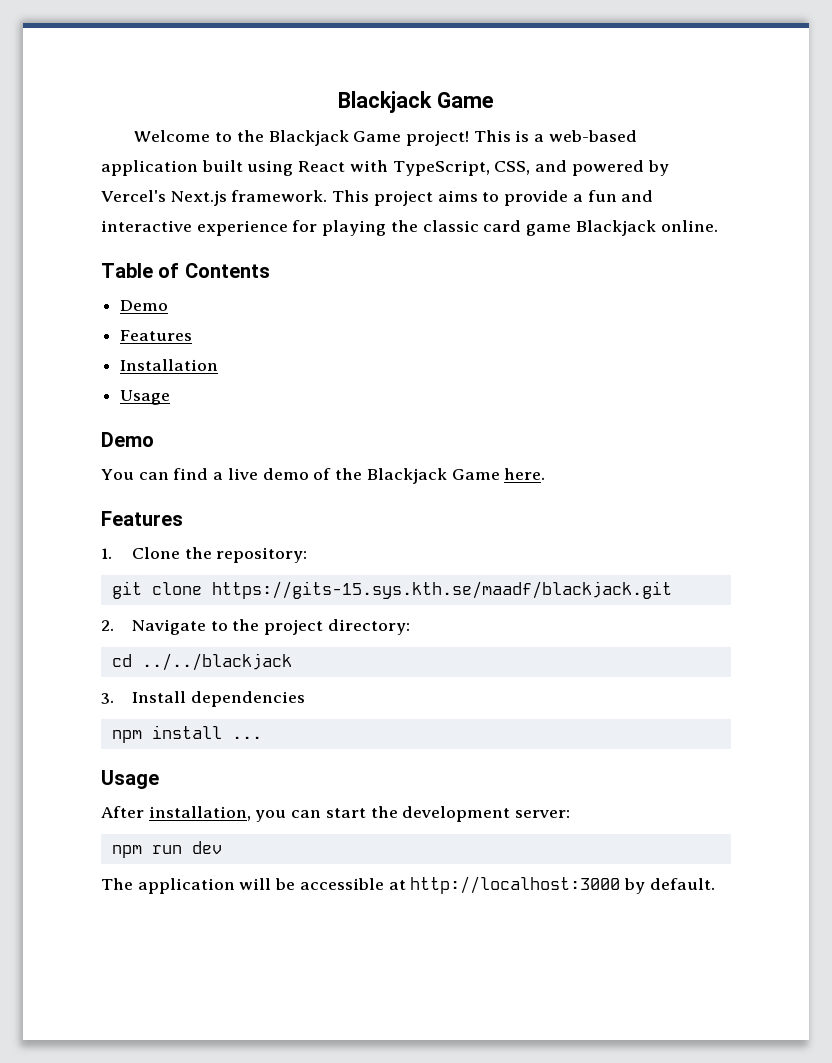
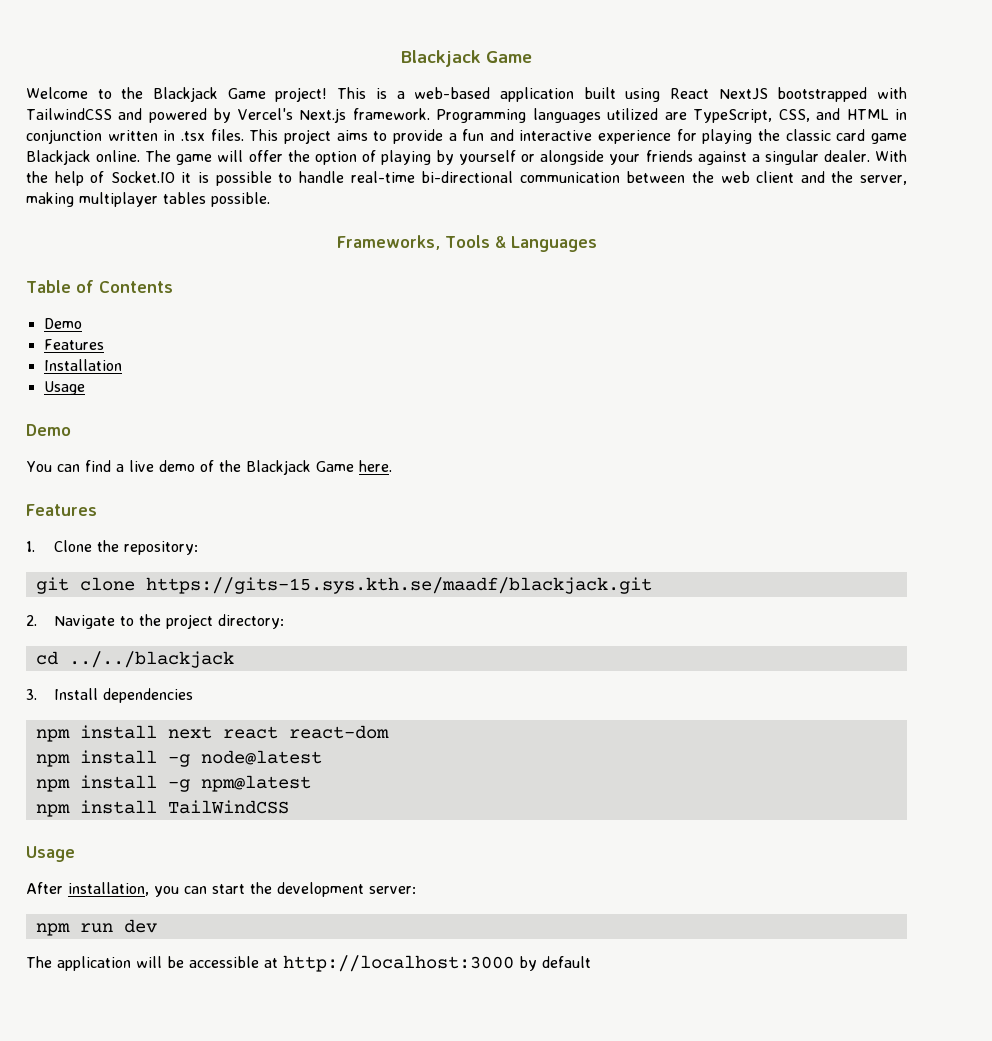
- This is a web-based application built using React with TypeScript, CSS, and powered by Vercel's Next.js framework.
+ This is a web-based application built using React NextJS bootstrapped with TailwindCSS and powered by Vercel's Next.js framework.
+ Programming languages utilized are TypeScript, CSS, and HTML in conjunction written in .tsx files.
+ The game will offer the option of playing by yourself or alongside your friends against a singular dealer. With the help of Socket.IO it is possible to handle real-time bi-directional communication between the web client and the server, making multiplayer tables possible.
+ Frameworks, Tools & Languages
- npm install ...
+ npm install next react react-dom
+ npm install -g node@latest
+ npm install -g npm@latest
+ npm install TailWindCSS
- The application will be accessible at http://localhost:3000 by default.
+ The application will be accessible at http://localhost:3000 by default

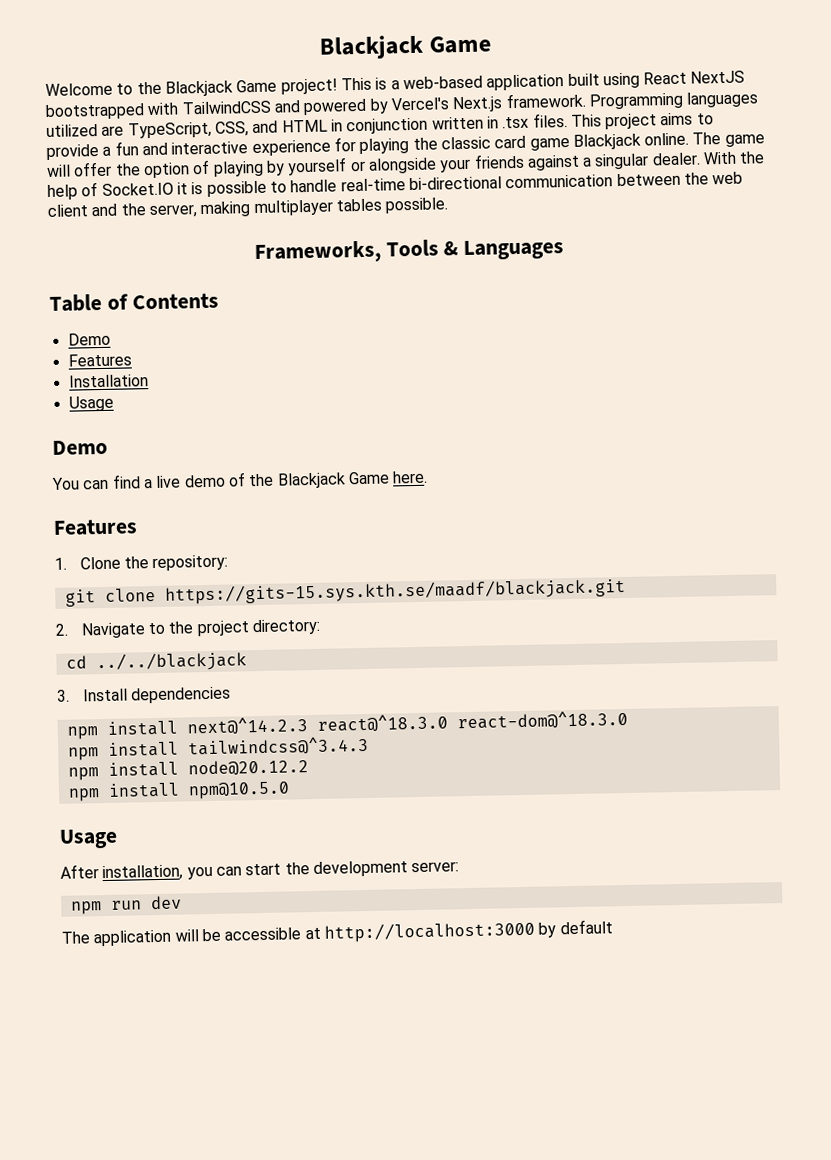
- npm install next react react-dom
- npm install -g node@latest
- npm install -g npm@latest
- npm install TailWindCSS
+ npm install next@^14.2.3 react@^18.3.0 react-dom@^18.3.0
+ npm install tailwindcss@^3.4.3
+ npm install node@20.12.2
+ npm install npm@10.5.0

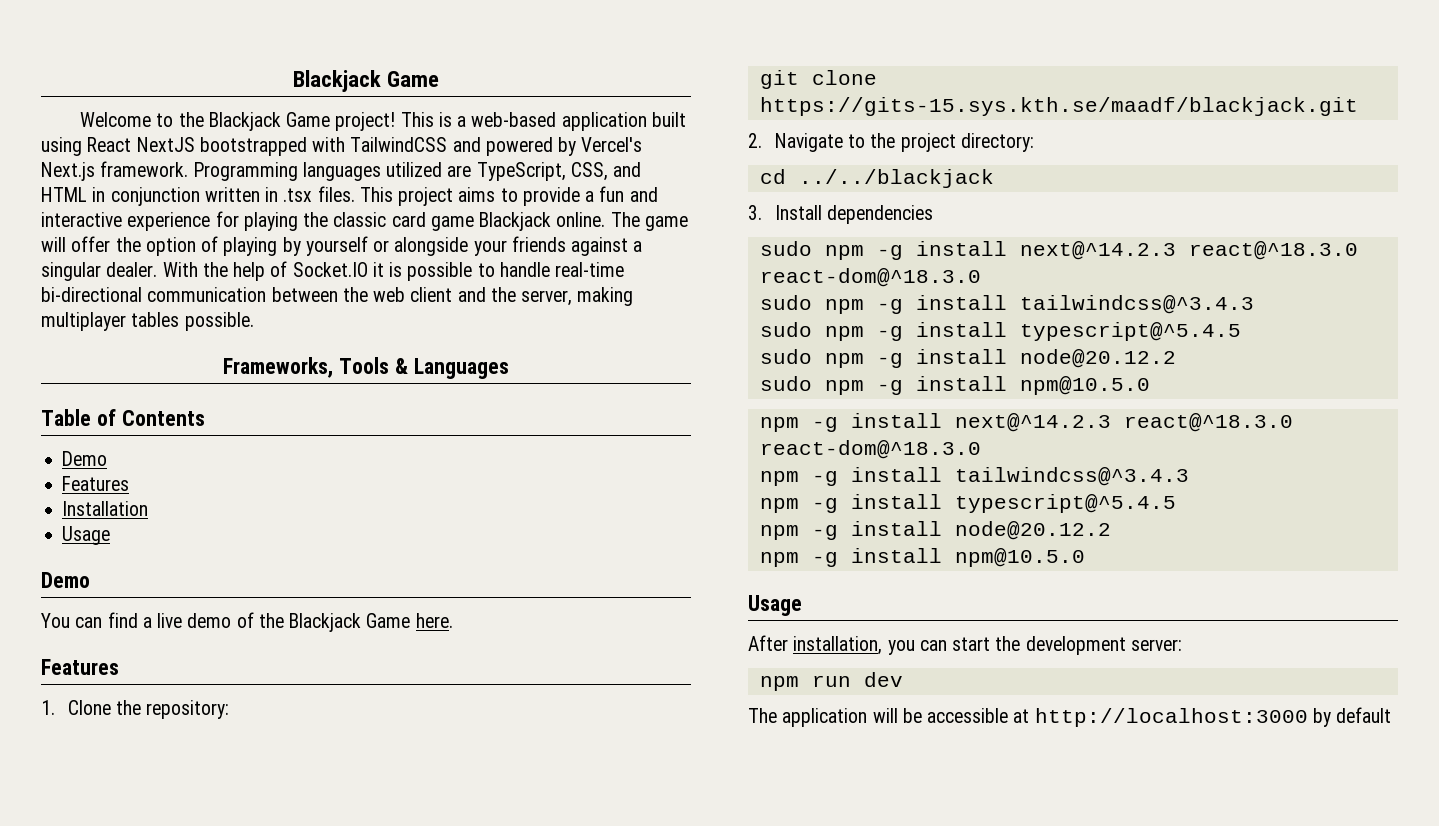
- npm install next@^14.2.3 react@^18.3.0 react-dom@^18.3.0
- npm install tailwindcss@^3.4.3
- npm install node@20.12.2
- npm install npm@10.5.0
+ sudo npm -g install next@^14.2.3 react@^18.3.0 react-dom@^18.3.0
+ sudo npm -g install tailwindcss@^3.4.3
+ sudo npm -g install typescript@^5.4.5
+ sudo npm -g install node@20.12.2
+ sudo npm -g install npm@10.5.0
+ npm -g install next@^14.2.3 react@^18.3.0 react-dom@^18.3.0
+ npm -g install tailwindcss@^3.4.3
+ npm -g install typescript@^5.4.5
+ npm -g install node@20.12.2
+ npm -g install npm@10.5.0

